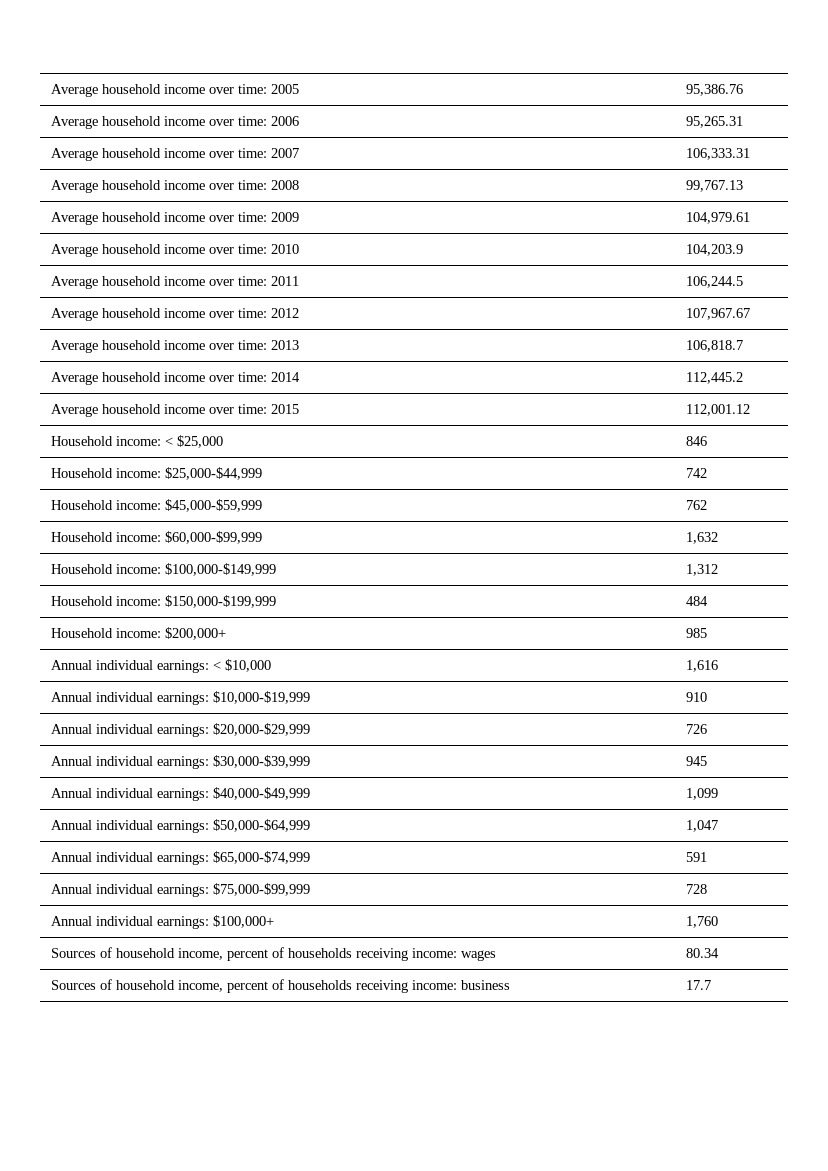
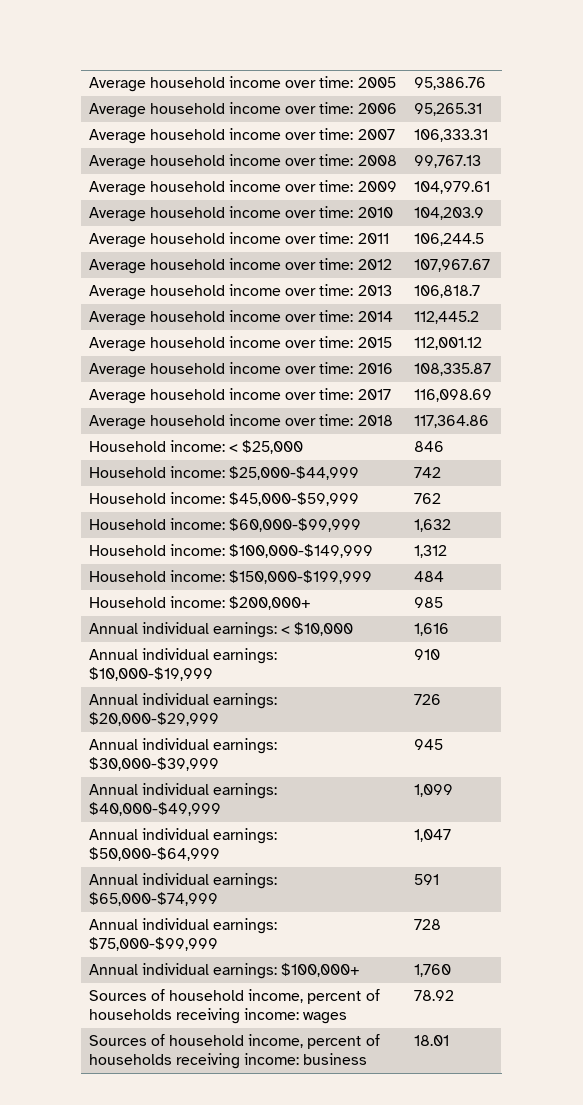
+ Average household income over time: 2016 | 108,335.87
+ Average household income over time: 2017 | 116,098.69
+ Average household income over time: 2018 | 117,364.86
- Sources of household income, percent of households receiving income: wages | 80.34
+ Sources of household income, percent of households receiving income: wages | 78.92
- Sources of household income, percent of households receiving income: business | 17.7
+ Sources of household income, percent of households receiving income: business | 18.01

